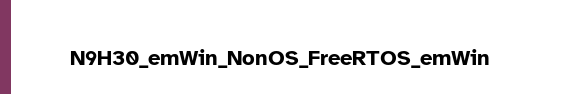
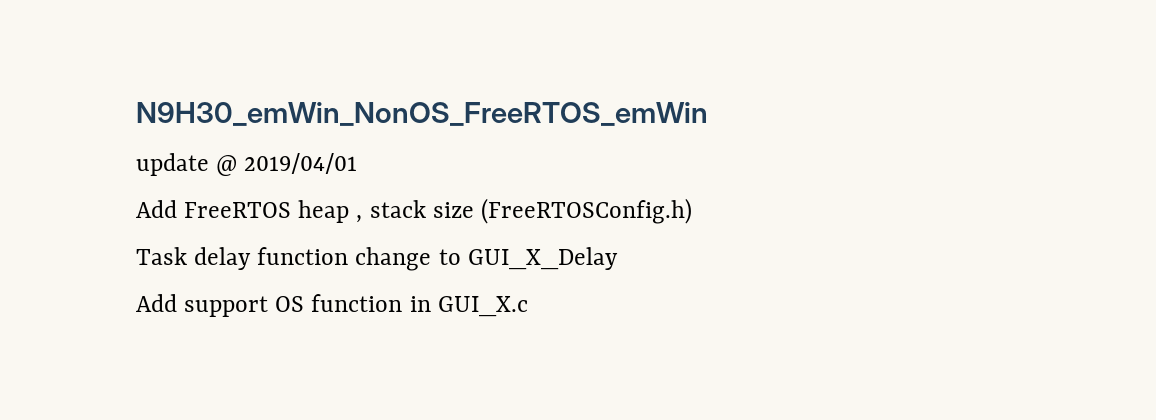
+ update @ 2019/04/01
+ Add FreeRTOS heap , stack size (FreeRTOSConfig.h)
+ Task delay function change to GUI_X_Delay
+ Add support OS function in GUI_X.c

